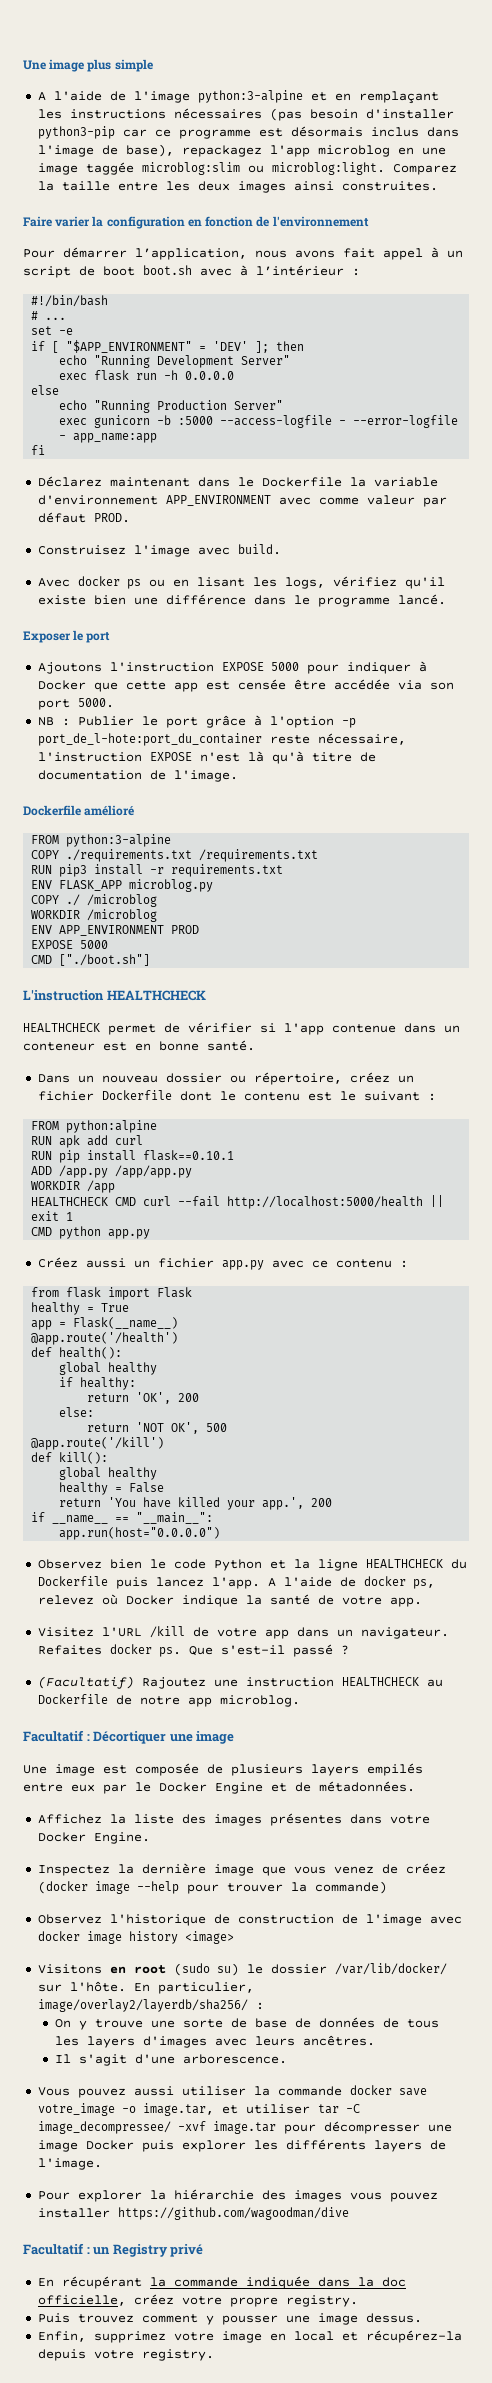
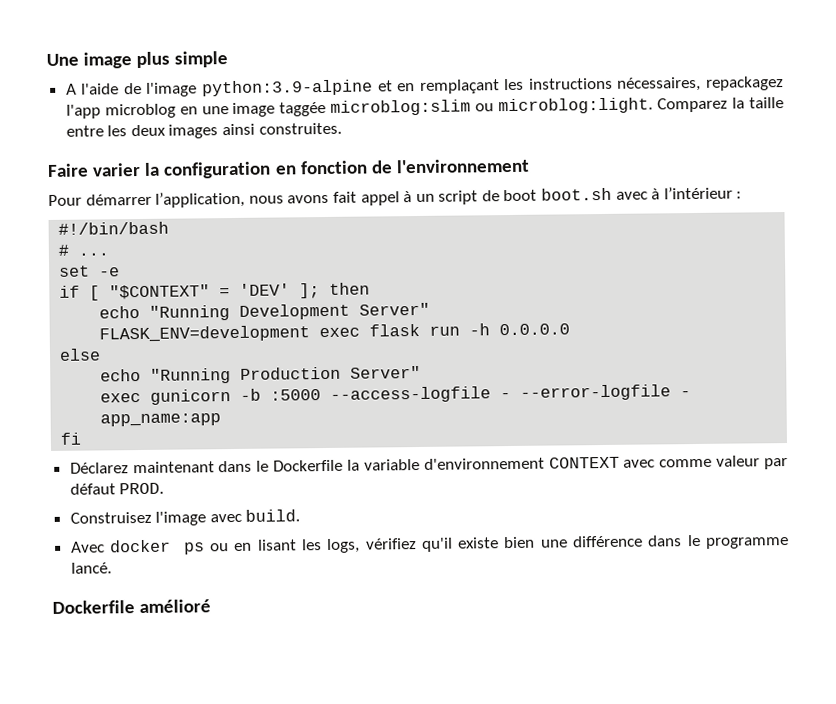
- A l'aide de l'image python:3-alpine et en remplaçant les instructions nécessaires (pas besoin d'installer python3-pip car ce programme est désormais inclus dans l'image de base), repackagez l'app microblog en une image taggée microblog:slim ou microblog:light.
+ A l'aide de l'image python:3.9-alpine et en remplaçant les instructions nécessaires, repackagez l'app microblog en une image taggée microblog:slim ou microblog:light.
- if [ "$APP_ENVIRONMENT" = 'DEV' ]; then
+ if [ "$CONTEXT" = 'DEV' ]; then
- exec flask run -h 0.0.0.0
+ FLASK_ENV=development exec flask run -h 0.0.0.0
- Déclarez maintenant dans le Dockerfile la variable d'environnement APP_ENVIRONMENT avec comme valeur par défaut PROD.
+ Déclarez maintenant dans le Dockerfile la variable d'environnement CONTEXT avec comme valeur par défaut PROD.
- Exposer le port
- Ajoutons l'instruction EXPOSE 5000 pour indiquer à Docker que cette app est censée être accédée via son port 5000.
- NB : Publier le port grâce à l'option -p port_de_l-hote:port_du_container reste nécessaire, l'instruction EXPOSE n'est là qu'à titre de documentation de l'image.
  Dockerfile amélioré
- FROM python:3-alpine
- COPY ./requirements.txt /requirements.txt
- RUN pip3 install -r requirements.txt
- ENV FLASK_APP microblog.py
- COPY ./ /microblog
- WORKDIR /microblog
- ENV APP_ENVIRONMENT PROD
- EXPOSE 5000
- CMD ["./boot.sh"]
- L'instruction HEALTHCHECK
- HEALTHCHECK permet de vérifier si l'app contenue dans un conteneur est en bonne santé.
- Dans un nouveau dossier ou répertoire, créez un fichier Dockerfile dont le contenu est le suivant :
- FROM python:alpine
- RUN apk add curl
- RUN pip install flask==0.10.1
- ADD /app.py /app/app.py
- WORKDIR /app
- HEALTHCHECK CMD curl --fail http://localhost:5000/health || exit 1
- CMD python app.py
- Créez aussi un fichier app.py avec ce contenu :
- from flask import Flask
- healthy = True
- app = Flask(__name__)
- @app.route('/health')
- def health():
- global healthy
- if healthy:
- return 'OK', 200
- else:
- return 'NOT OK', 500
- @app.route('/kill')
- def kill():
- global healthy
- healthy = False
- return 'You have killed your app.', 200
- if __name__ == "__main__":
- app.run(host="0.0.0.0")
- Observez bien le code Python et la ligne HEALTHCHECK du Dockerfile puis lancez l'app. A l'aide de docker ps, relevez où Docker indique la santé de votre app.
- Visitez l'URL /kill de votre app dans un navigateur. Refaites docker ps. Que s'est-il passé ?
- (Facultatif) Rajoutez une instruction HEALTHCHECK au Dockerfile de notre app microblog.
- Facultatif : Décortiquer une image
- Une image est composée de plusieurs layers empilés entre eux par le Docker Engine et de métadonnées.
- Affichez la liste des images présentes dans votre Docker Engine.
- Inspectez la dernière image que vous venez de créez (docker image --help pour trouver la commande)
- Observez l'historique de construction de l'image avec docker image history <image>
- Visitons en root (sudo su) le dossier /var/lib/docker/ sur l'hôte. En particulier, image/overlay2/layerdb/sha256/ :
- On y trouve une sorte de base de données de tous les layers d'images avec leurs ancêtres.
- Il s'agit d'une arborescence.
- Vous pouvez aussi utiliser la commande docker save votre_image -o image.tar, et utiliser tar -C image_decompressee/ -xvf image.tar pour décompresser une image Docker puis explorer les différents layers de l'image.
- Pour explorer la hiérarchie des images vous pouvez installer https://github.com/wagoodman/dive
- Facultatif : un Registry privé
- En récupérant la commande indiquée dans la doc officielle, créez votre propre registry.
- Puis trouvez comment y pousser une image dessus.
- Enfin, supprimez votre image en local et récupérez-la depuis votre registry.

